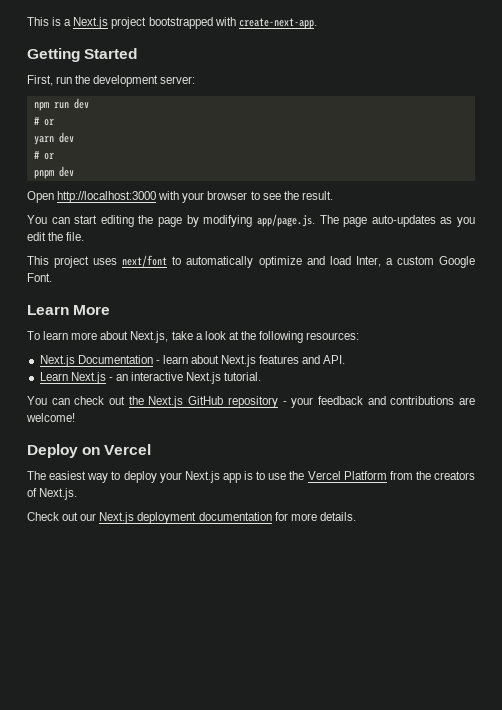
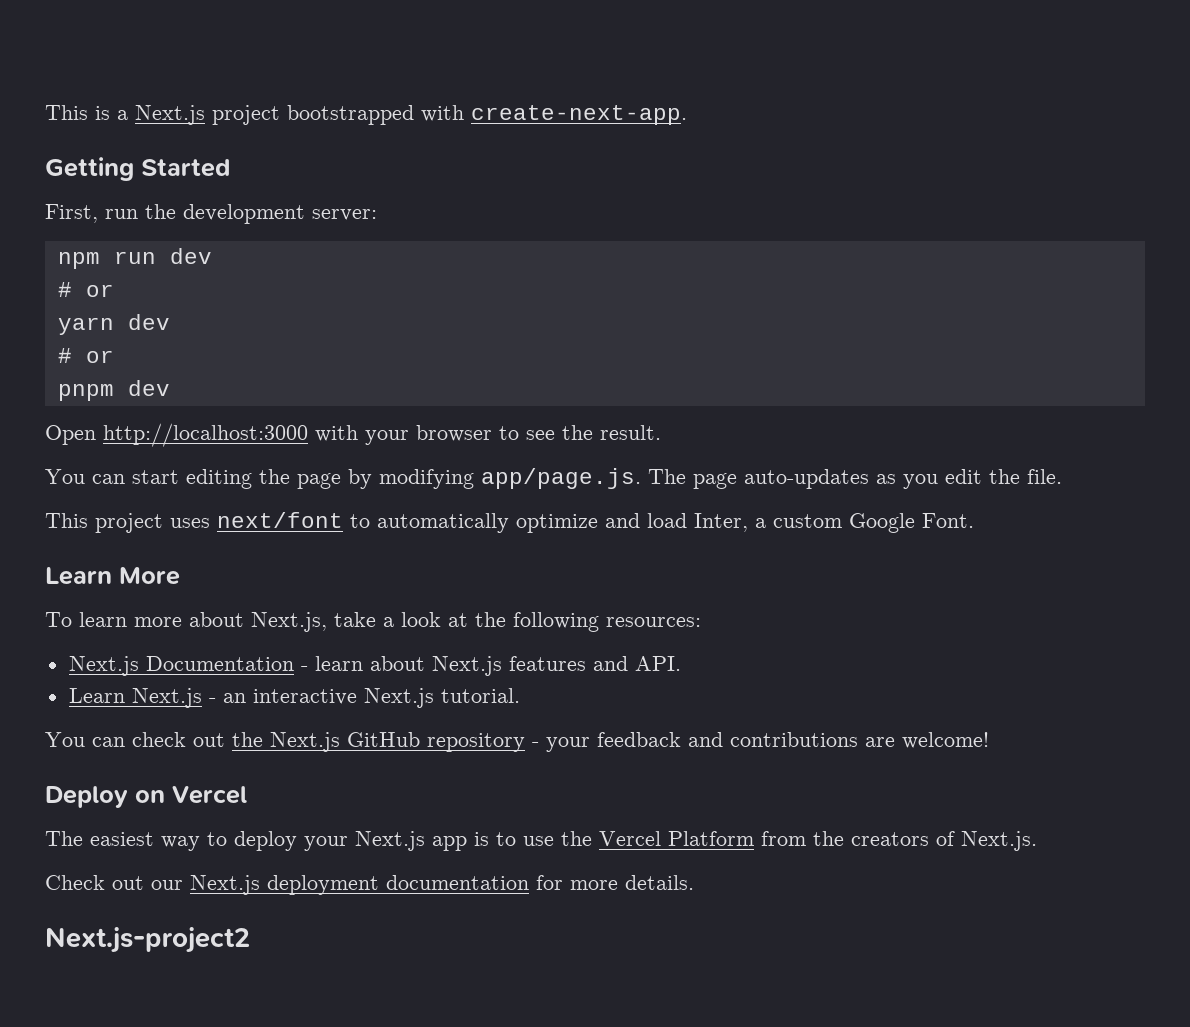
+ Next.js-project2

